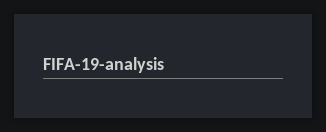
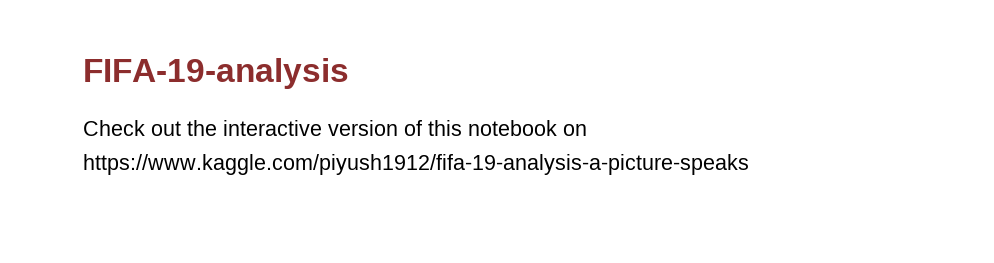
+ Check out the interactive version of this notebook on https://www.kaggle.com/piyush1912/fifa-19-analysis-a-picture-speaks

